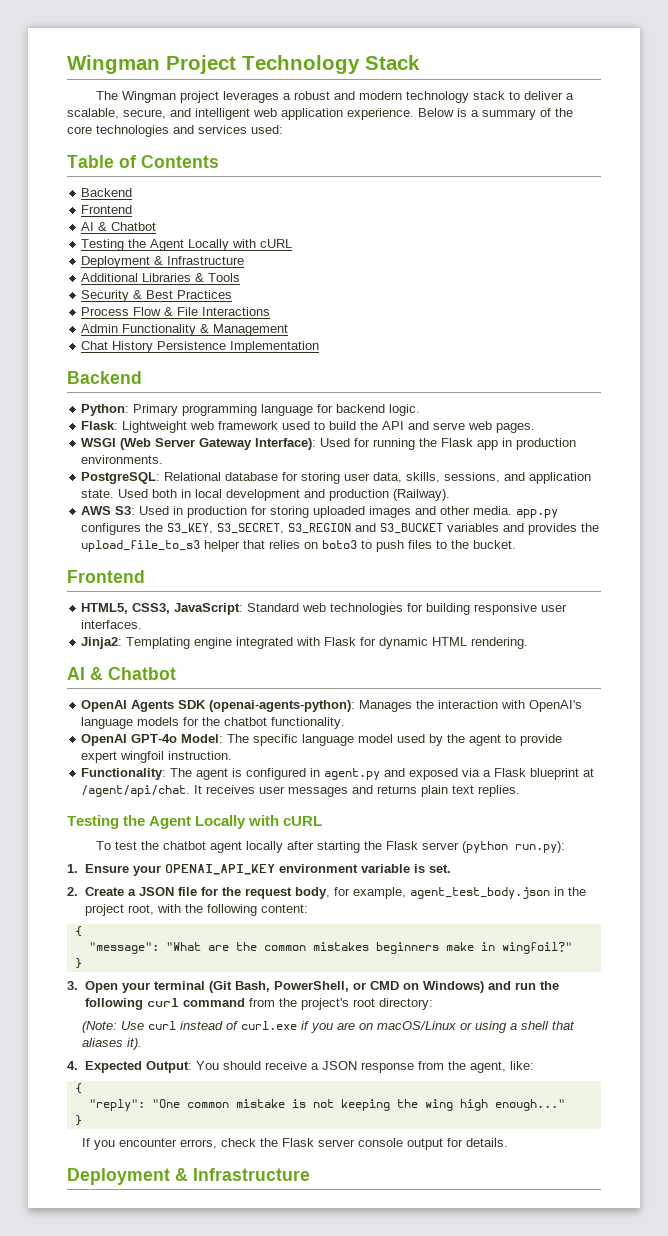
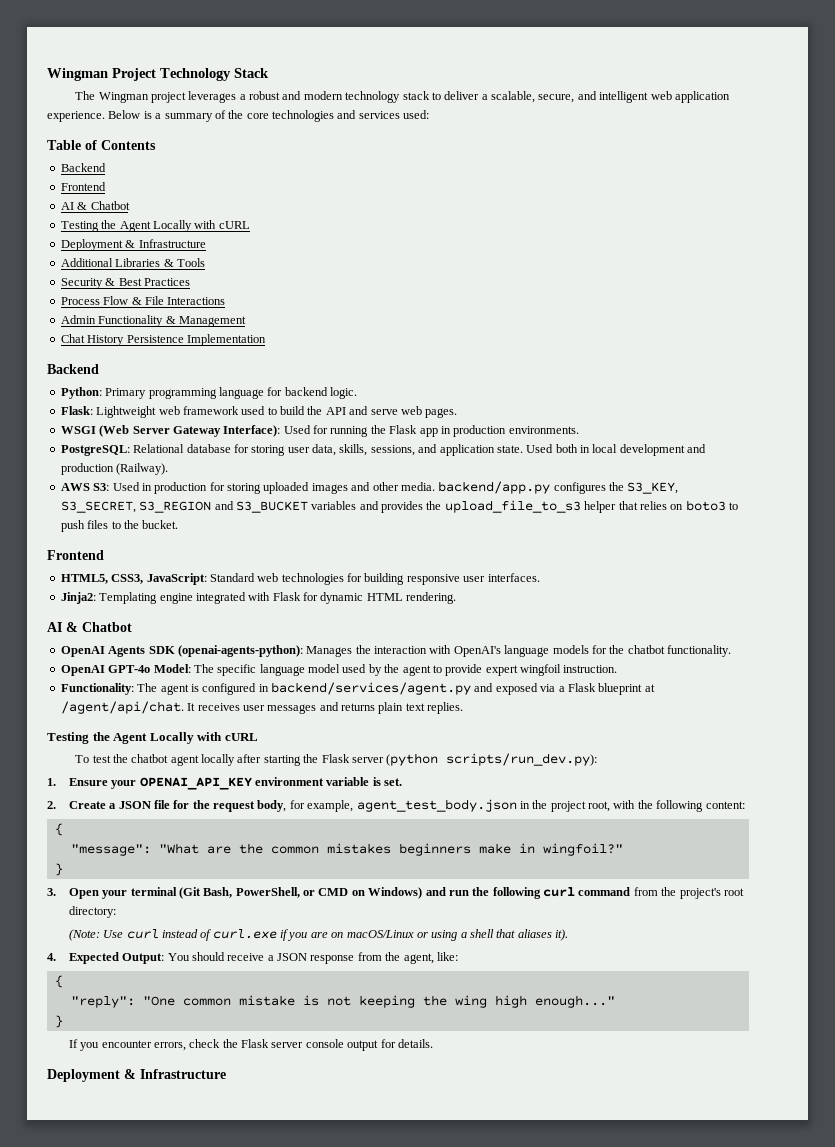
- AWS S3: Used in production for storing uploaded images and other media. app.py configures the S3_KEY, S3_SECRET, S3_REGION and S3_BUCKET variables and provides the upload_file_to_s3 helper that relies on boto3 to push files to the bucket.
+ AWS S3: Used in production for storing uploaded images and other media. backend/app.py configures the S3_KEY, S3_SECRET, S3_REGION and S3_BUCKET variables and provides the upload_file_to_s3 helper that relies on boto3 to push files to the bucket.
- Functionality: The agent is configured in agent.py and exposed via a Flask blueprint at /agent/api/chat.
+ Functionality: The agent is configured in backend/services/agent.py and exposed via a Flask blueprint at /agent/api/chat.
- To test the chatbot agent locally after starting the Flask server (python run.py):
+ To test the chatbot agent locally after starting the Flask server (python scripts/run_dev.py):

